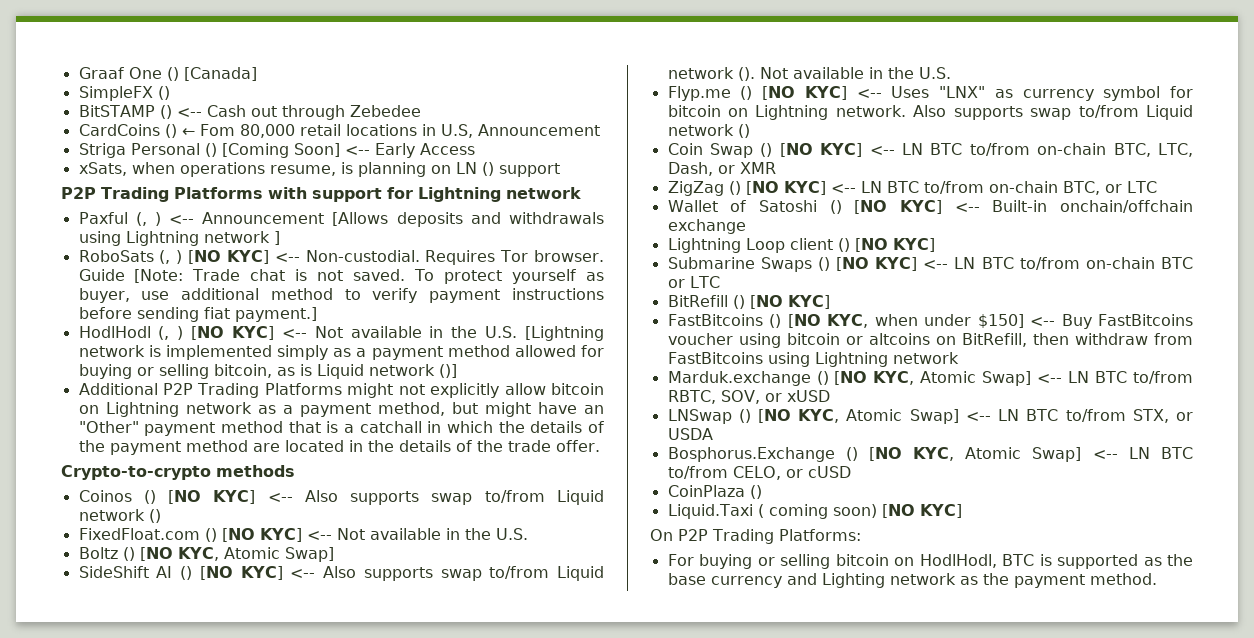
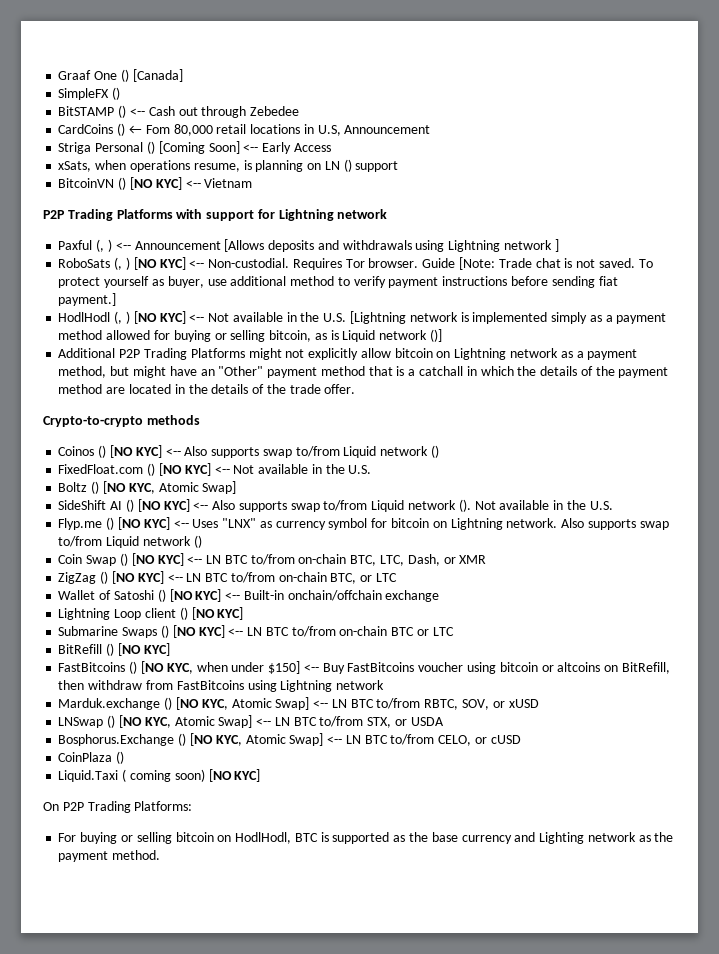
+ BitcoinVN () [NO KYC] <-- Vietnam

